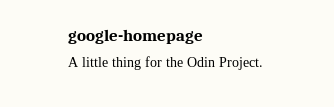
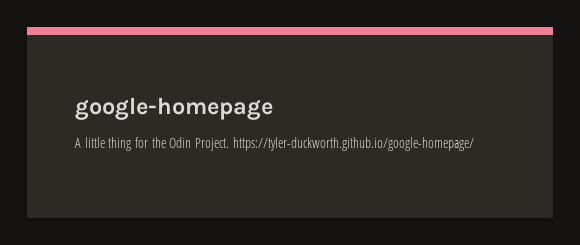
- A little thing for the Odin Project.
+ A little thing for the Odin Project. https://tyler-duckworth.github.io/google-homepage/

